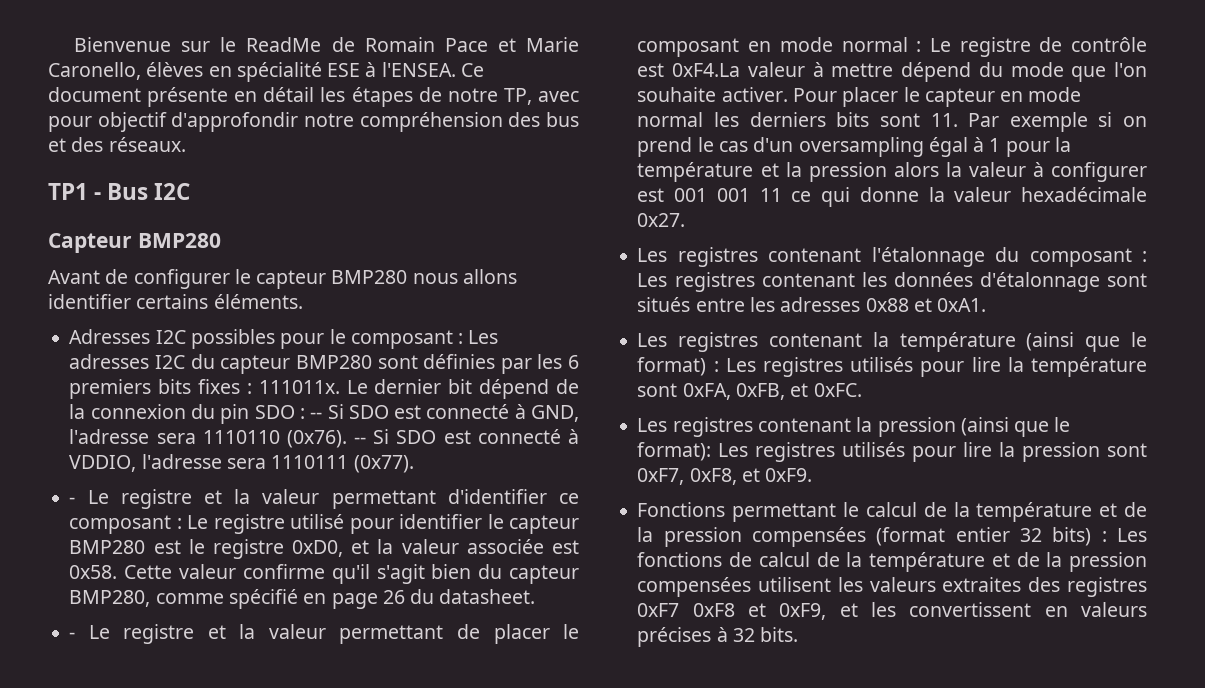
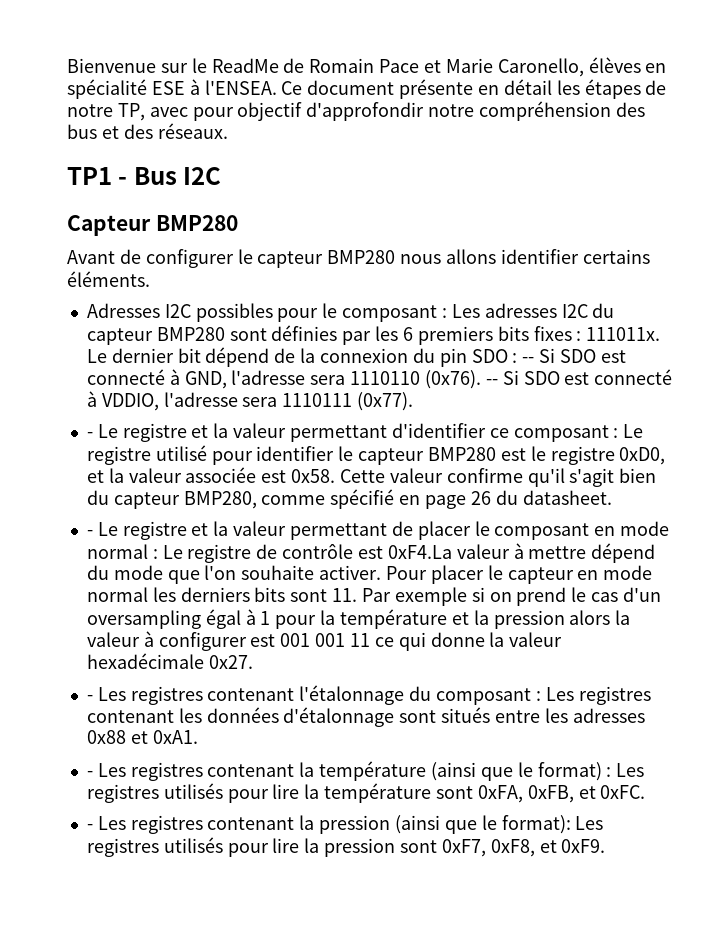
- Les registres contenant l'étalonnage du composant : Les registres contenant les données d'étalonnage sont situés entre les adresses 0x88 et 0xA1.
+ - Les registres contenant l'étalonnage du composant : Les registres contenant les données d'étalonnage sont situés entre les adresses 0x88 et 0xA1.
- Les registres contenant la température (ainsi que le format) : Les registres utilisés pour lire la température sont 0xFA, 0xFB, et 0xFC.
+ - Les registres contenant la température (ainsi que le format) : Les registres utilisés pour lire la température sont 0xFA, 0xFB, et 0xFC.
- Les registres contenant la pression (ainsi que le format): Les registres utilisés pour lire la pression sont 0xF7, 0xF8, et 0xF9.
+ - Les registres contenant la pression (ainsi que le format): Les registres utilisés pour lire la pression sont 0xF7, 0xF8, et 0xF9.
- Fonctions permettant le calcul de la température et de la pression compensées (format entier 32 bits) : Les fonctions de calcul de la température et de la pression compensées utilisent les valeurs extraites des registres 0xF7 0xF8 et 0xF9, et les convertissent en valeurs précises à 32 bits.

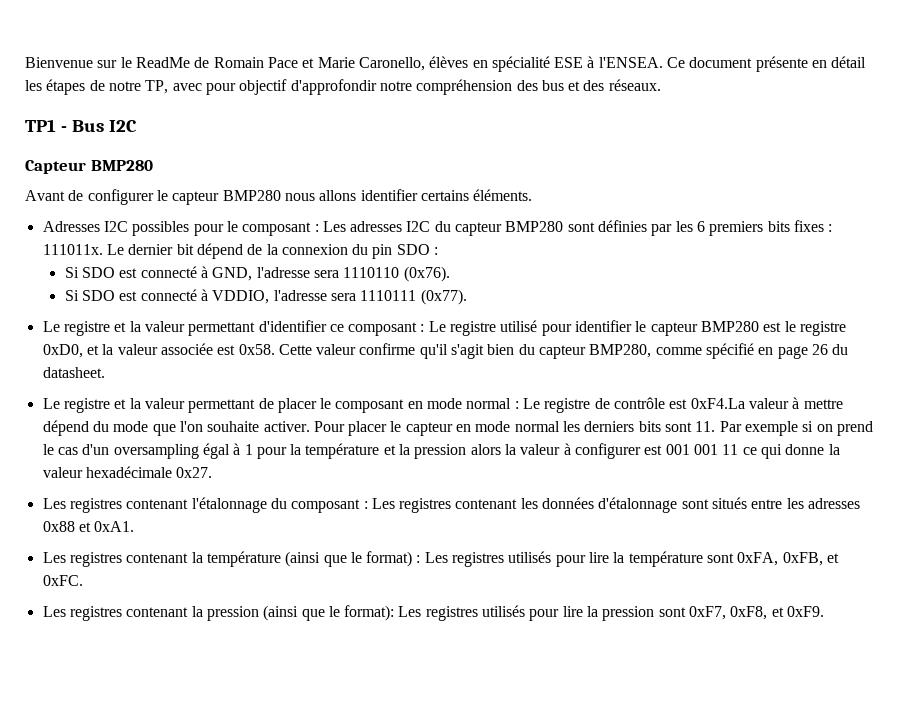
- Le dernier bit dépend de la connexion du pin SDO : -- Si SDO est connecté à GND, l'adresse sera 1110110 (0x76). -- Si SDO est connecté à VDDIO, l'adresse sera 1110111 (0x77).
+ Le dernier bit dépend de la connexion du pin SDO :
+ Si SDO est connecté à GND, l'adresse sera 1110110 (0x76).
+ Si SDO est connecté à VDDIO, l'adresse sera 1110111 (0x77).
- - Le registre et la valeur permettant d'identifier ce composant : Le registre utilisé pour identifier le capteur BMP280 est le registre 0xD0, et la valeur associée est 0x58.
+ Le registre et la valeur permettant d'identifier ce composant : Le registre utilisé pour identifier le capteur BMP280 est le registre 0xD0, et la valeur associée est 0x58.
- - Le registre et la valeur permettant de placer le composant en mode normal : Le registre de contrôle est 0xF4.La valeur à mettre dépend du mode que l'on souhaite activer.
+ Le registre et la valeur permettant de placer le composant en mode normal : Le registre de contrôle est 0xF4.La valeur à mettre dépend du mode que l'on souhaite activer.
- - Les registres contenant l'étalonnage du composant : Les registres contenant les données d'étalonnage sont situés entre les adresses 0x88 et 0xA1.
+ Les registres contenant l'étalonnage du composant : Les registres contenant les données d'étalonnage sont situés entre les adresses 0x88 et 0xA1.
- - Les registres contenant la température (ainsi que le format) : Les registres utilisés pour lire la température sont 0xFA, 0xFB, et 0xFC.
+ Les registres contenant la température (ainsi que le format) : Les registres utilisés pour lire la température sont 0xFA, 0xFB, et 0xFC.
- - Les registres contenant la pression (ainsi que le format): Les registres utilisés pour lire la pression sont 0xF7, 0xF8, et 0xF9.
+ Les registres contenant la pression (ainsi que le format): Les registres utilisés pour lire la pression sont 0xF7, 0xF8, et 0xF9.

